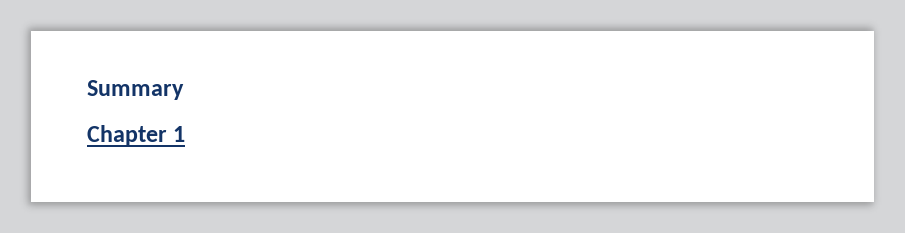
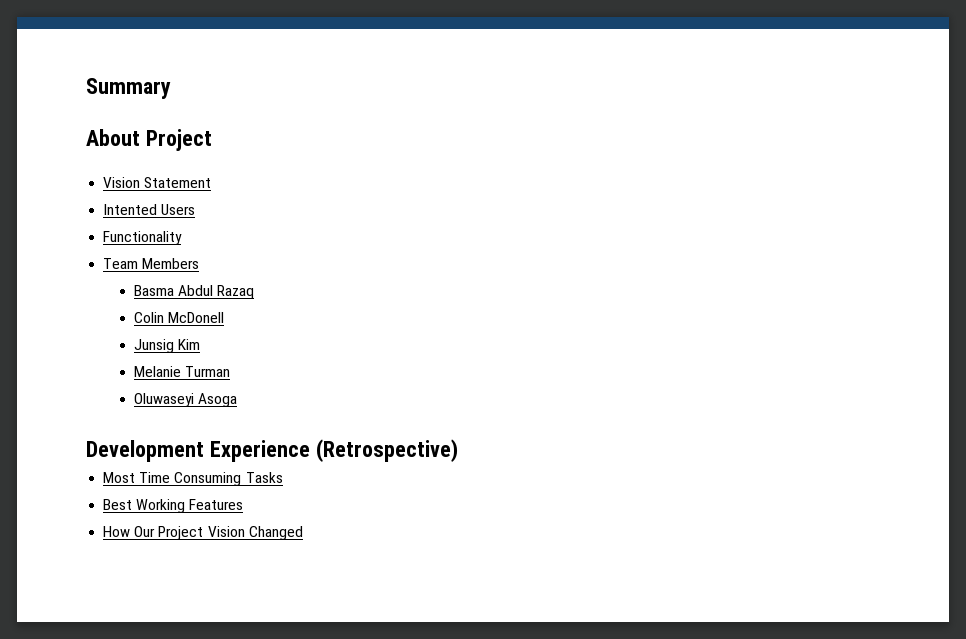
- Chapter 1
+ About Project
+ Vision Statement
+ Intented Users
+ Functionality
+ Team Members
+ Basma Abdul Razaq
+ Colin McDonell
+ Junsig Kim
+ Melanie Turman
+ Oluwaseyi Asoga
+ Development Experience (Retrospective)
+ Most Time Consuming Tasks
+ Best Working Features
+ How Our Project Vision Changed

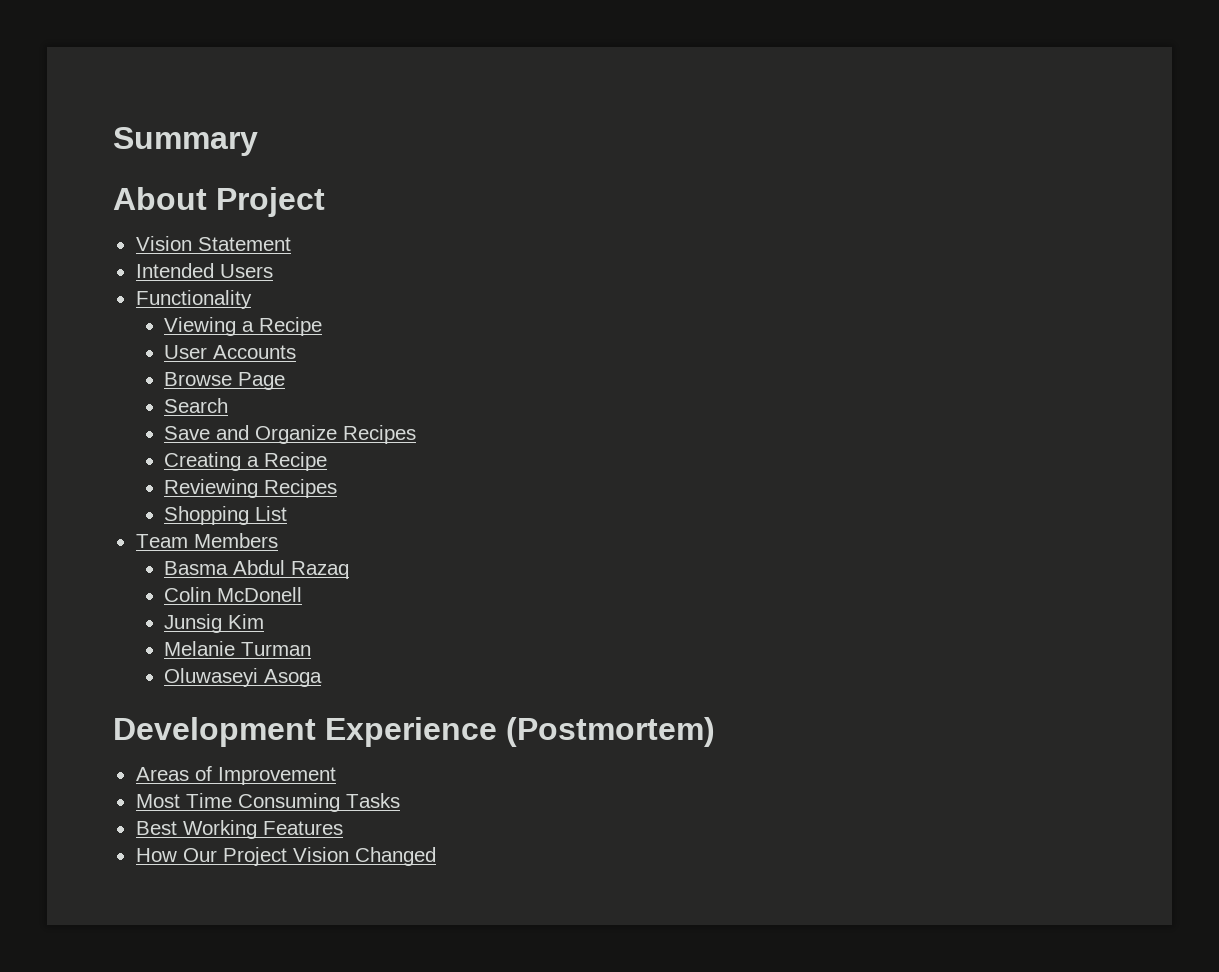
- Intented Users
+ Intended Users
+ Viewing a Recipe
+ User Accounts
+ Browse Page
+ Search
+ Save and Organize Recipes
+ Creating a Recipe
+ Reviewing Recipes
+ Shopping List
- Development Experience (Retrospective)
+ Development Experience (Postmortem)
+ Areas of Improvement

